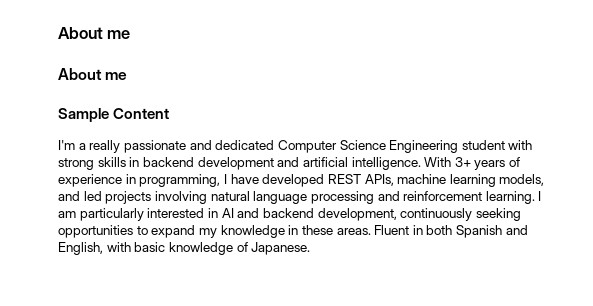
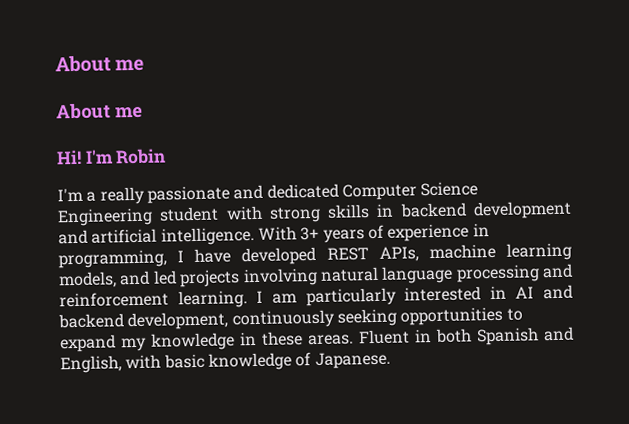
- Sample Content
+ Hi! I'm Robin

